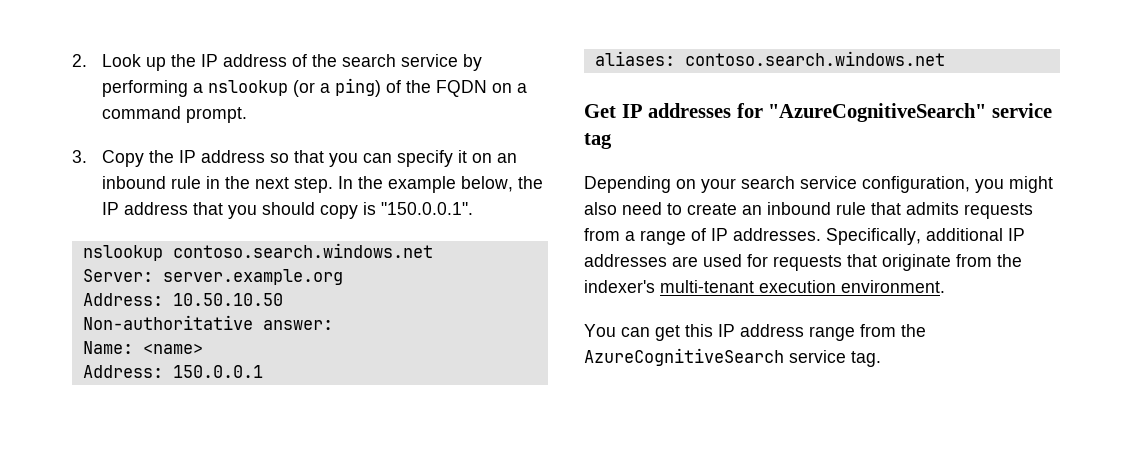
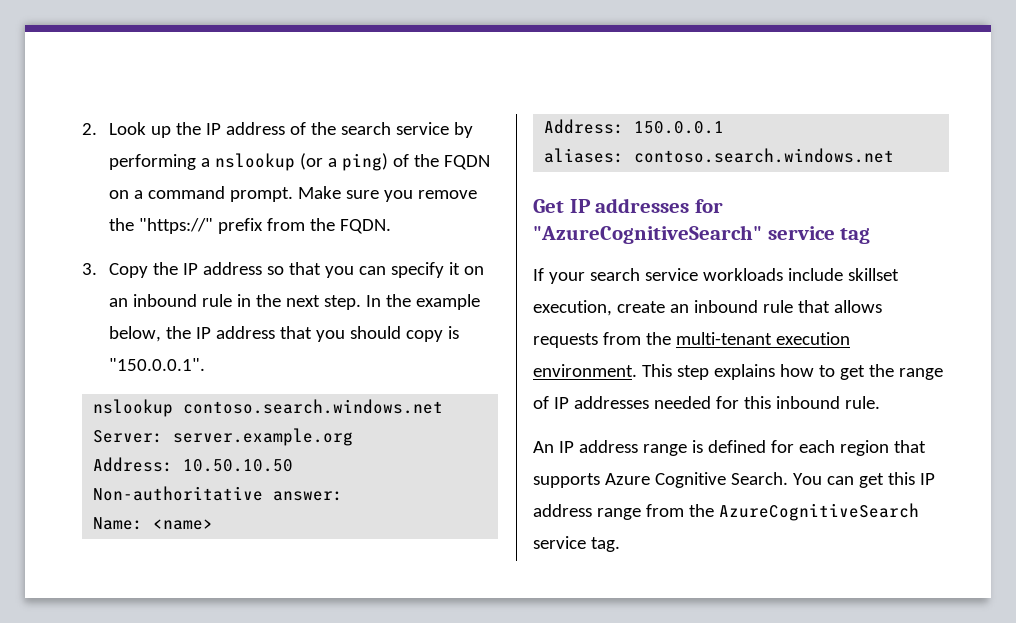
+ Make sure you remove the "https://" prefix from the FQDN.
- Depending on your search service configuration, you might also need to create an inbound rule that admits requests from a range of IP addresses. Specifically, additional IP addresses are used for requests that originate from the indexer's multi-tenant execution environment.
- You can get this IP address range from the AzureCognitiveSearch service tag.
+ If your search service workloads include skillset execution, create an inbound rule that allows requests from the multi-tenant execution environment. This step explains how to get the range of IP addresses needed for this inbound rule.
+ An IP address range is defined for each region that supports Azure Cognitive Search. You can get this IP address range from the AzureCognitiveSearch service tag.

